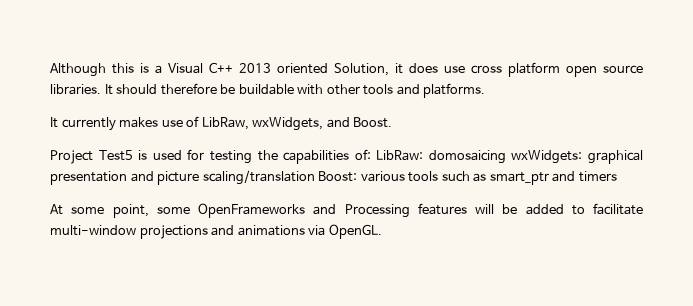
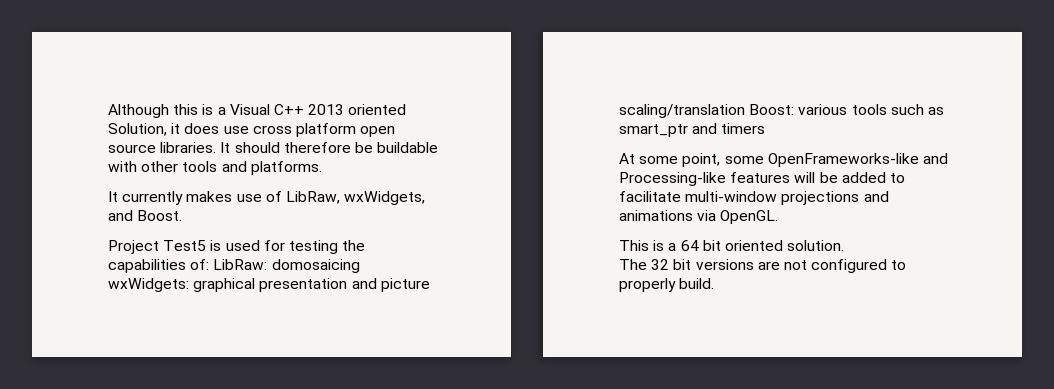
- At some point, some OpenFrameworks and Processing features will be added to facilitate multi-window projections and animations via OpenGL.
+ At some point, some OpenFrameworks-like and Processing-like features will be added to facilitate multi-window projections and animations via OpenGL.
+ This is a 64 bit oriented solution.
+ The 32 bit versions are not configured to properly build.

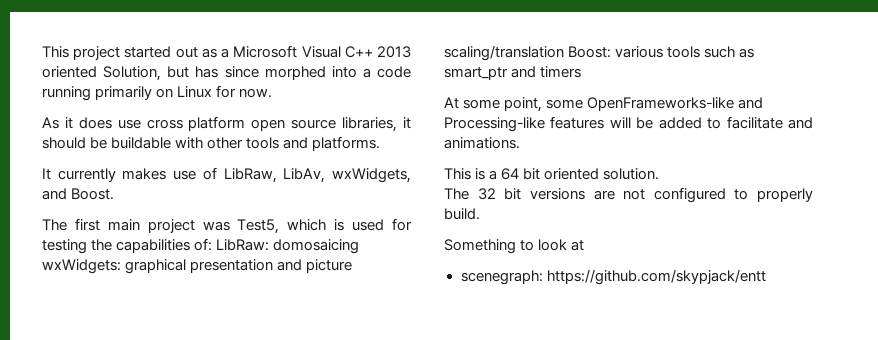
- Although this is a Visual C++ 2013 oriented Solution, it does use cross platform open source libraries. It should therefore be buildable with other tools and platforms.
+ This project started out as a Microsoft Visual C++ 2013 oriented Solution, but has since morphed into a code running primarily on Linux for now.
+ As it does use cross platform open source libraries, it should be buildable with other tools and platforms.
- It currently makes use of LibRaw, wxWidgets, and Boost.
+ It currently makes use of LibRaw, LibAv, wxWidgets, and Boost.
- Project Test5 is used for testing the capabilities of: LibRaw: domosaicing wxWidgets: graphical presentation and picture scaling/translation Boost: various tools such as smart_ptr and timers
+ The first main project was Test5, which is used for testing the capabilities of: LibRaw: domosaicing wxWidgets: graphical presentation and picture scaling/translation Boost: various tools such as smart_ptr and timers
- At some point, some OpenFrameworks-like and Processing-like features will be added to facilitate multi-window projections and animations via OpenGL.
+ At some point, some OpenFrameworks-like and Processing-like features will be added to facilitate and animations.
+ Something to look at
+ scenegraph: https://github.com/skypjack/entt

